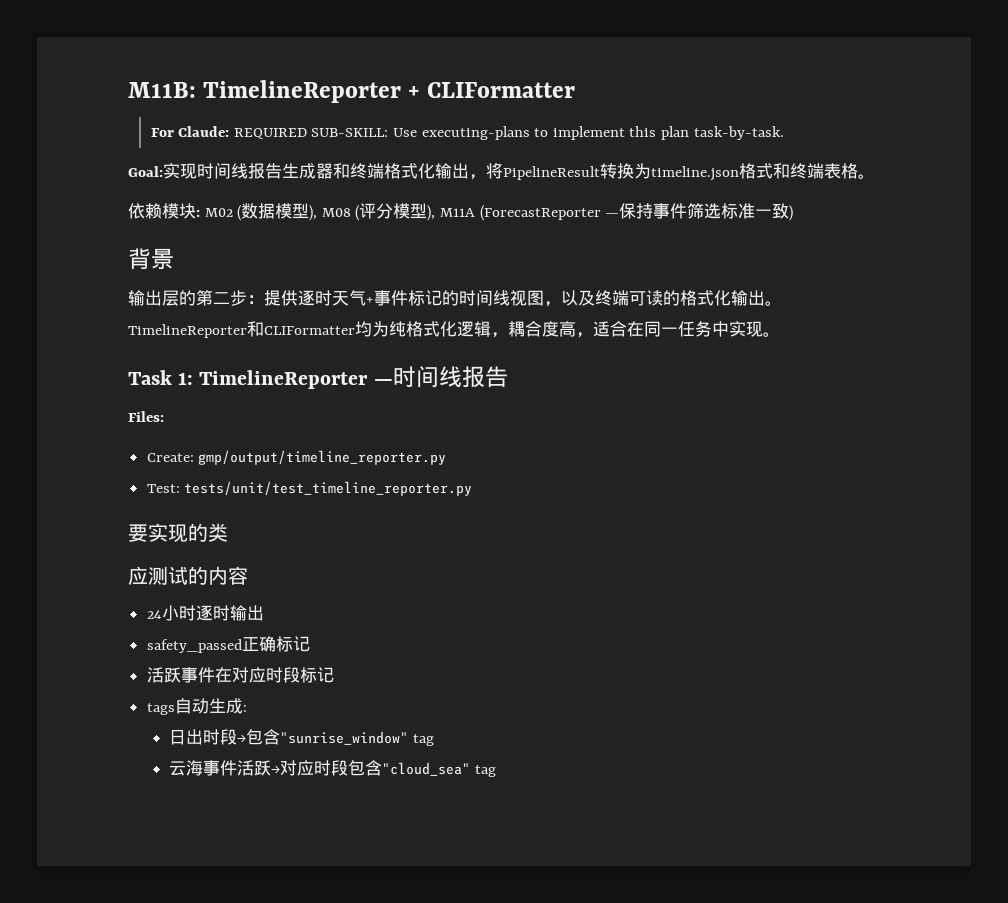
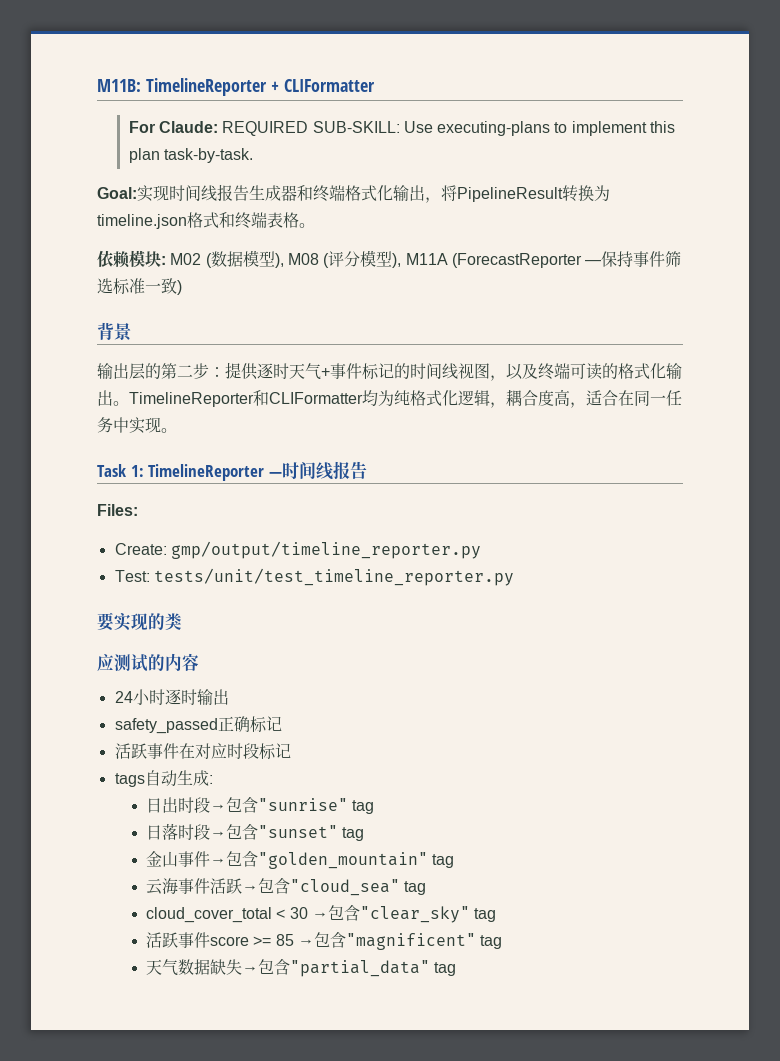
- 日出时段→包含"sunrise_window" tag
+ 日出时段→包含"sunrise" tag
+ 日落时段→包含"sunset" tag
+ 金山事件→包含"golden_mountain" tag
- 云海事件活跃→对应时段包含"cloud_sea" tag
+ 云海事件活跃→包含"cloud_sea" tag
+ cloud_cover_total < 30 →包含"clear_sky" tag
+ 活跃事件score >= 85 →包含"magnificent" tag
+ 天气数据缺失→包含"partial_data" tag

